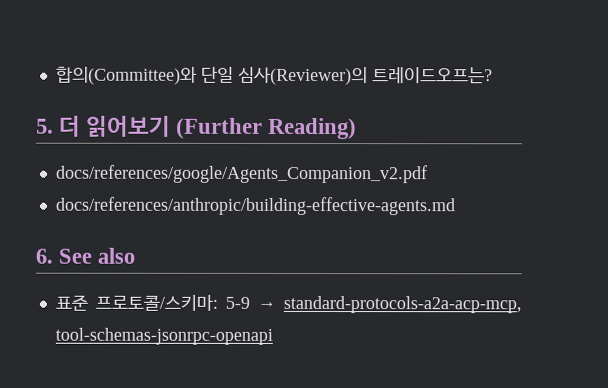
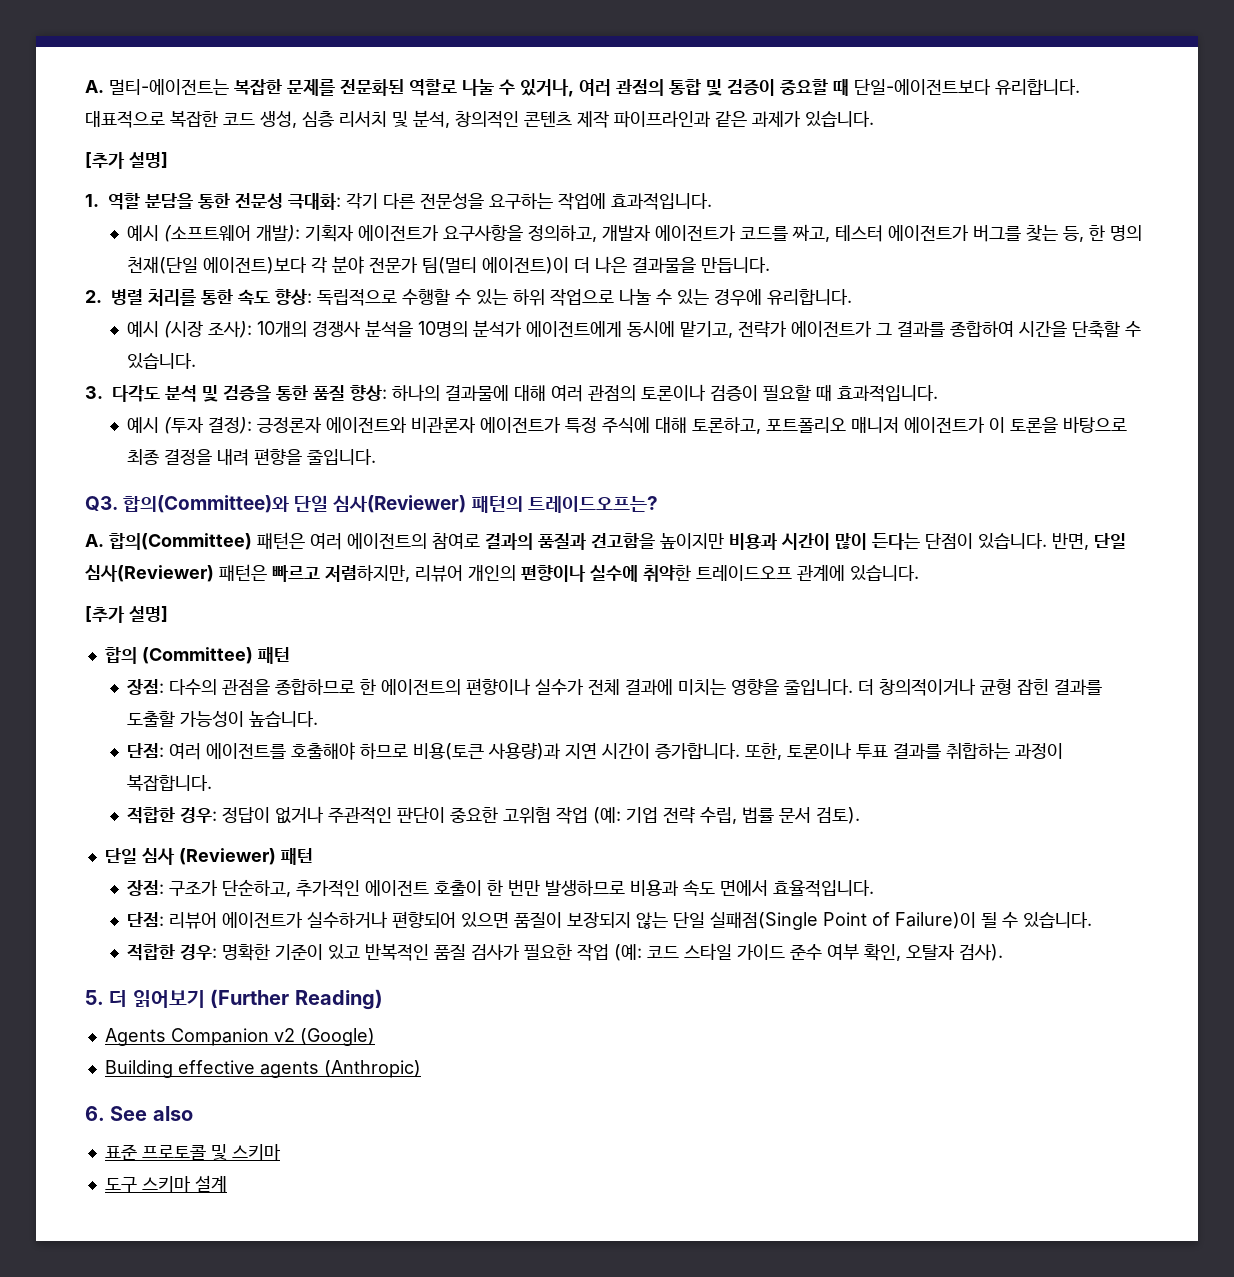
- 합의(Committee)와 단일 심사(Reviewer)의 트레이드오프는?
+ A. 멀티-에이전트는 복잡한 문제를 전문화된 역할로 나눌 수 있거나, 여러 관점의 통합 및 검증이 중요할 때 단일-에이전트보다 유리합니다. 대표적으로 복잡한 코드 생성, 심층 리서치 및 분석, 창의적인 콘텐츠 제작 파이프라인과 같은 과제가 있습니다.
+ [추가 설명]
+ 1. 역할 분담을 통한 전문성 극대화: 각기 다른 전문성을 요구하는 작업에 효과적입니다.
+ 예시 (소프트웨어 개발): 기획자 에이전트가 요구사항을 정의하고, 개발자 에이전트가 코드를 짜고, 테스터 에이전트가 버그를 찾는 등, 한 명의 천재(단일 에이전트)보다 각 분야 전문가 팀(멀티 에이전트)이 더 나은 결과물을 만듭니다.
+ 2. 병렬 처리를 통한 속도 향상: 독립적으로 수행할 수 있는 하위 작업으로 나눌 수 있는 경우에 유리합니다.
+ 예시 (시장 조사): 10개의 경쟁사 분석을 10명의 분석가 에이전트에게 동시에 맡기고, 전략가 에이전트가 그 결과를 종합하여 시간을 단축할 수 있습니다.
+ 3. 다각도 분석 및 검증을 통한 품질 향상: 하나의 결과물에 대해 여러 관점의 토론이나 검증이 필요할 때 효과적입니다.
+ 예시 (투자 결정): 긍정론자 에이전트와 비관론자 에이전트가 특정 주식에 대해 토론하고, 포트폴리오 매니저 에이전트가 이 토론을 바탕으로 최종 결정을 내려 편향을 줄입니다.
+ Q3. 합의(Committee)와 단일 심사(Reviewer) 패턴의 트레이드오프는?
+ A. 합의(Committee) 패턴은 여러 에이전트의 참여로 결과의 품질과 견고함을 높이지만 비용과 시간이 많이 든다는 단점이 있습니다. 반면, 단일 심사(Reviewer) 패턴은 빠르고 저렴하지만, 리뷰어 개인의 편향이나 실수에 취약한 트레이드오프 관계에 있습니다.
+ [추가 설명]
+ 합의 (Committee) 패턴
+ 장점: 다수의 관점을 종합하므로 한 에이전트의 편향이나 실수가 전체 결과에 미치는 영향을 줄입니다. 더 창의적이거나 균형 잡힌 결과를 도출할 가능성이 높습니다.
+ 단점: 여러 에이전트를 호출해야 하므로 비용(토큰 사용량)과 지연 시간이 증가합니다. 또한, 토론이나 투표 결과를 취합하는 과정이 복잡합니다.
+ 적합한 경우: 정답이 없거나 주관적인 판단이 중요한 고위험 작업 (예: 기업 전략 수립, 법률 문서 검토).
+ 단일 심사 (Reviewer) 패턴
+ 장점: 구조가 단순하고, 추가적인 에이전트 호출이 한 번만 발생하므로 비용과 속도 면에서 효율적입니다.
+ 단점: 리뷰어 에이전트가 실수하거나 편향되어 있으면 품질이 보장되지 않는 단일 실패점(Single Point of Failure)이 될 수 있습니다.
+ 적합한 경우: 명확한 기준이 있고 반복적인 품질 검사가 필요한 작업 (예: 코드 스타일 가이드 준수 여부 확인, 오탈자 검사).
- docs/references/google/Agents_Companion_v2.pdf
- docs/references/anthropic/building-effective-agents.md
+ Agents Companion v2 (Google)
+ Building effective agents (Anthropic)
  6. See also
- 표준 프로토콜/스키마: 5-9 → standard-protocols-a2a-acp-mcp, tool-schemas-jsonrpc-openapi
+ 표준 프로토콜 및 스키마
+ 도구 스키마 설계

